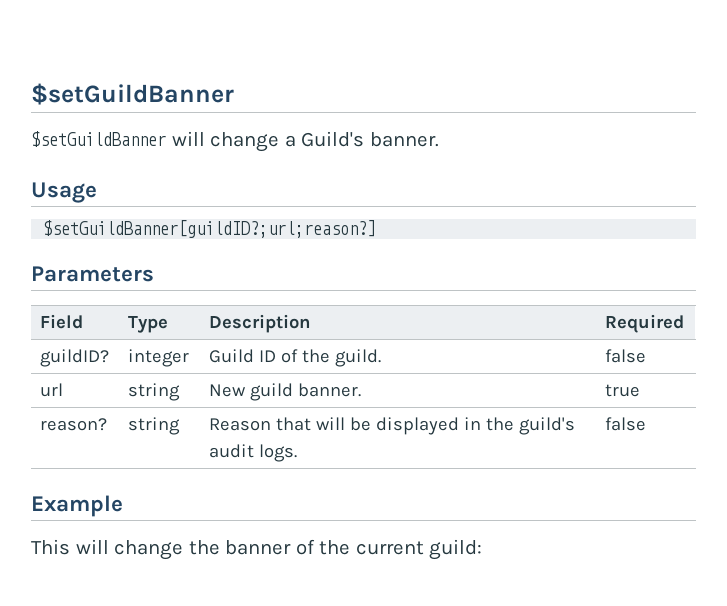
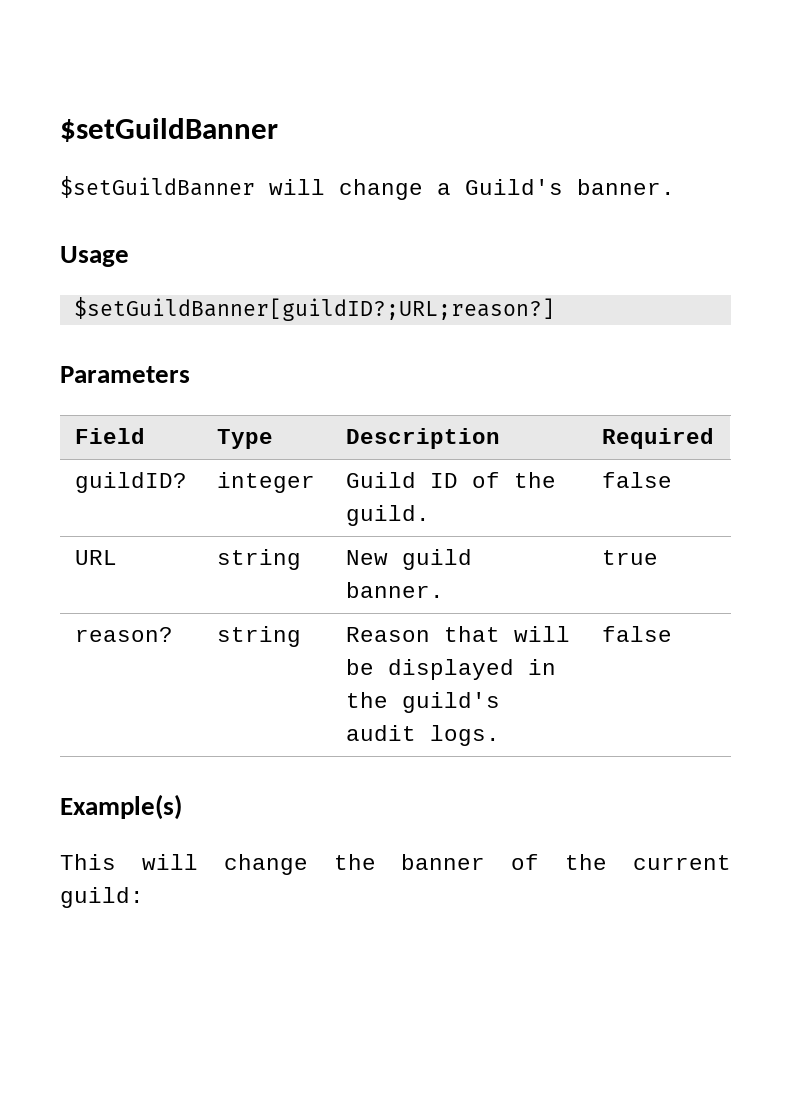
- $setGuildBanner[guildID?;url;reason?]
+ $setGuildBanner[guildID?;URL;reason?]
- url | string | New guild banner. | true
+ URL | string | New guild banner. | true
- Example
+ Example(s)

